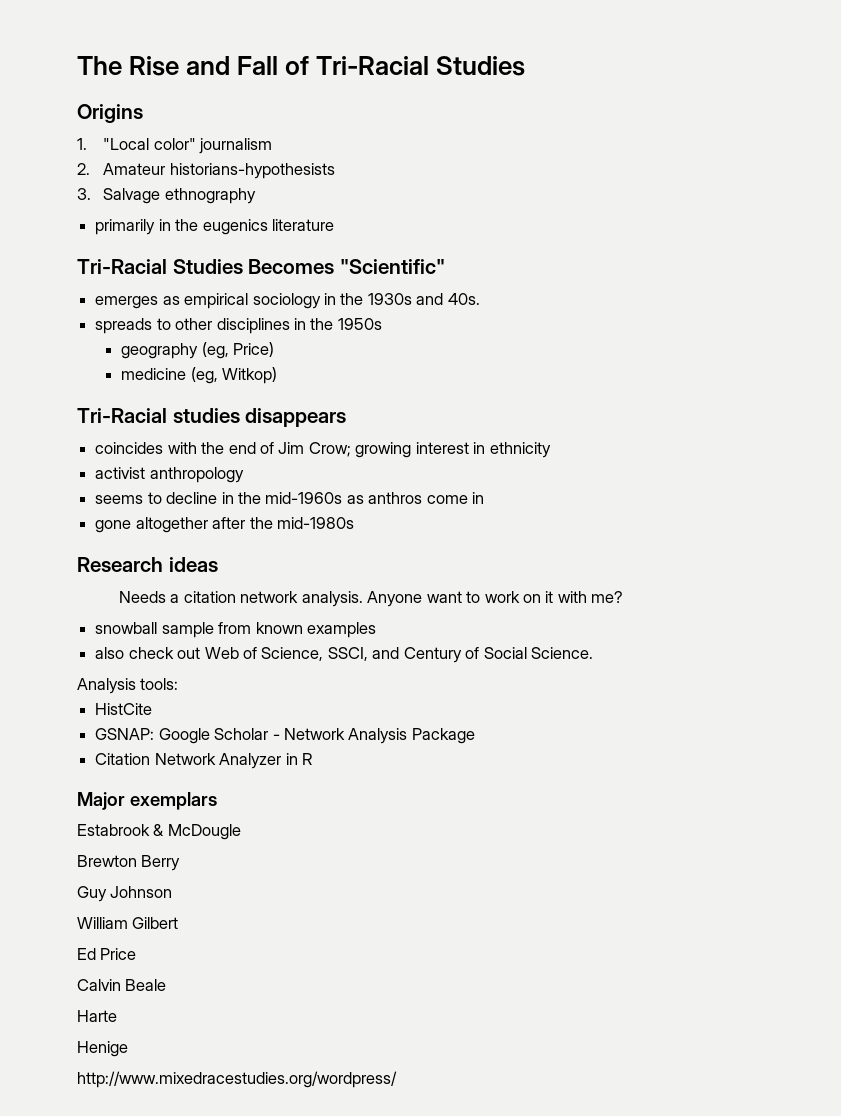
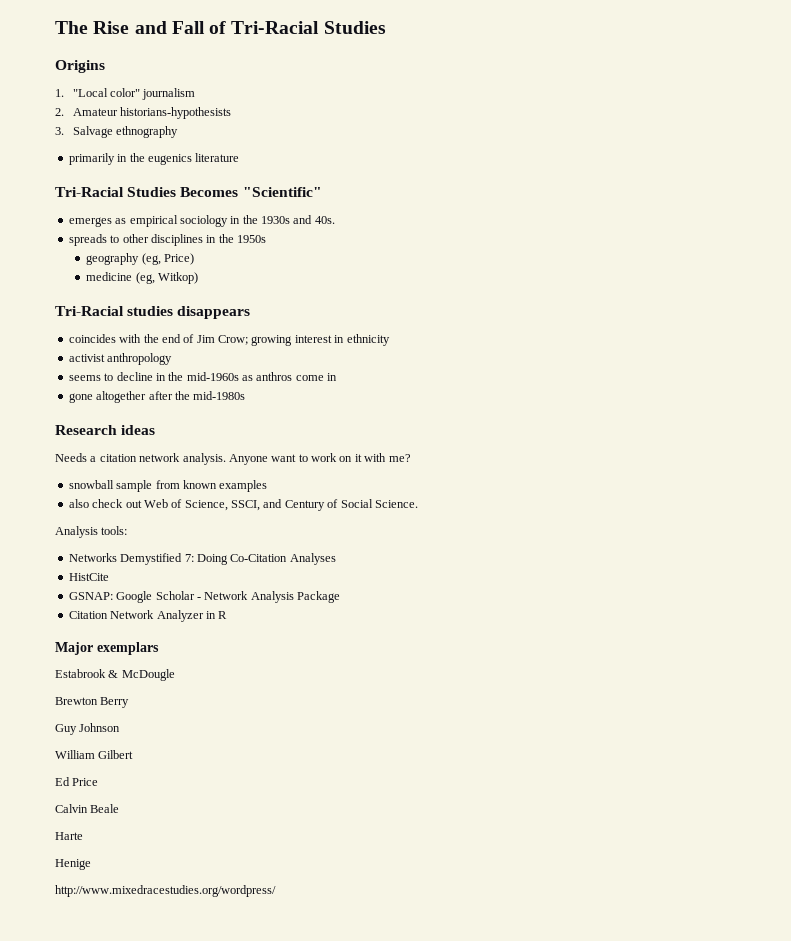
+ Networks Demystified 7: Doing Co-Citation Analyses

